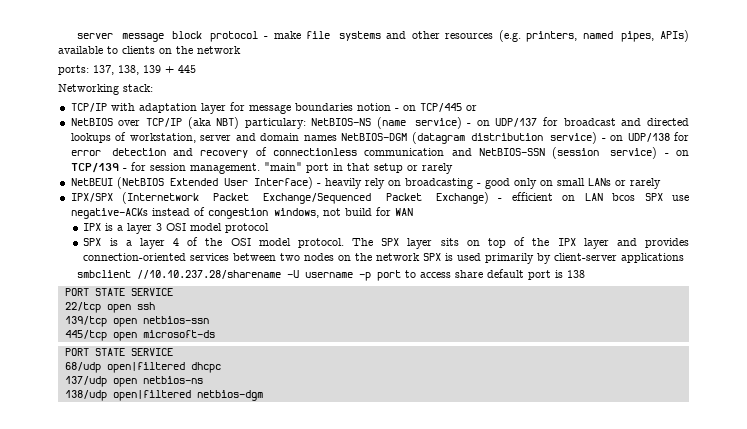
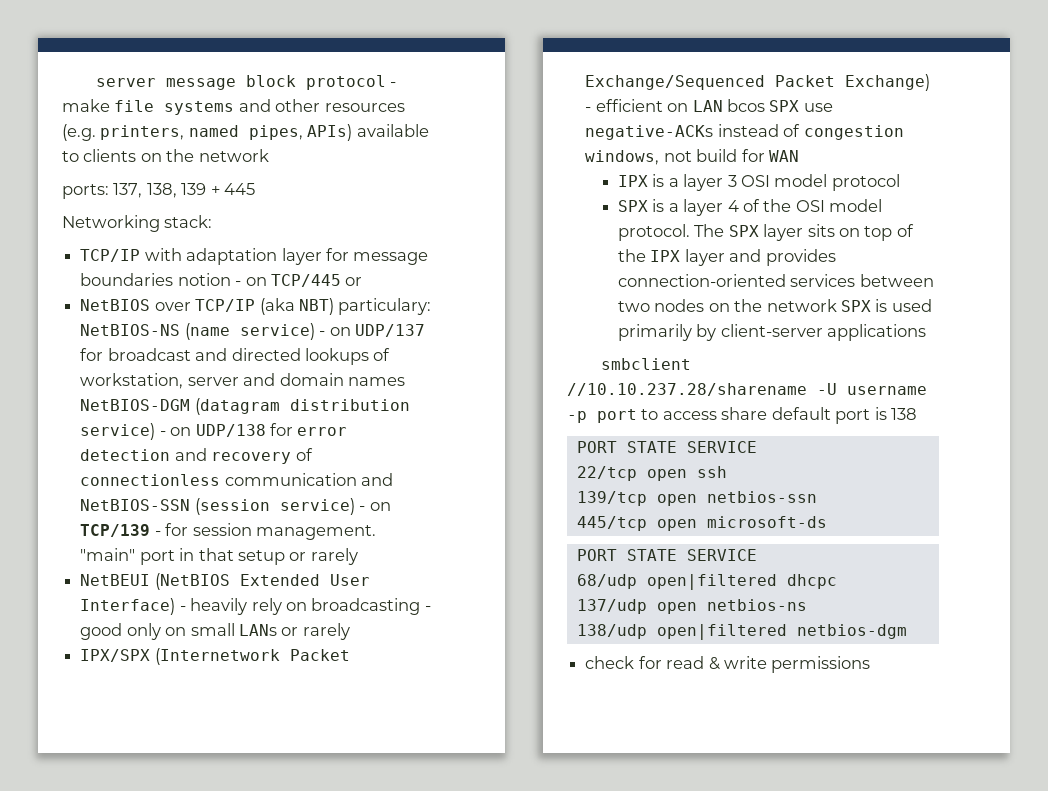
+ check for read & write permissions

